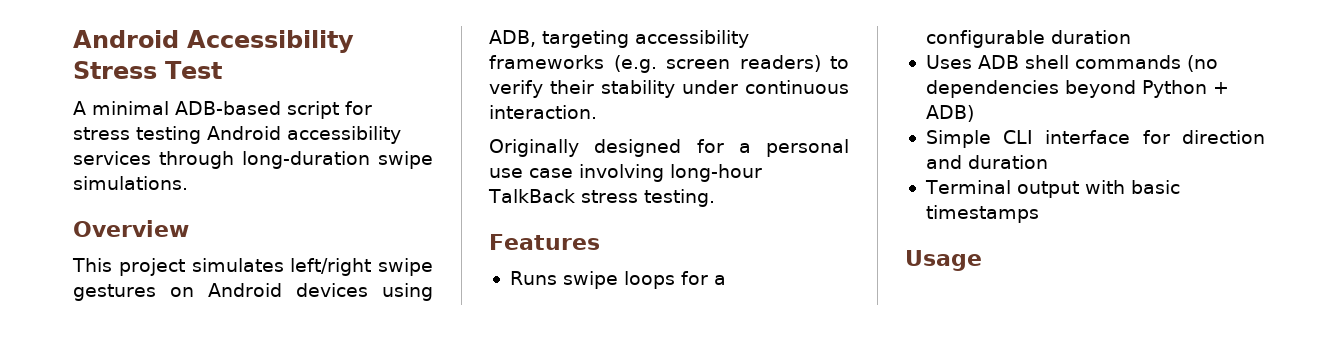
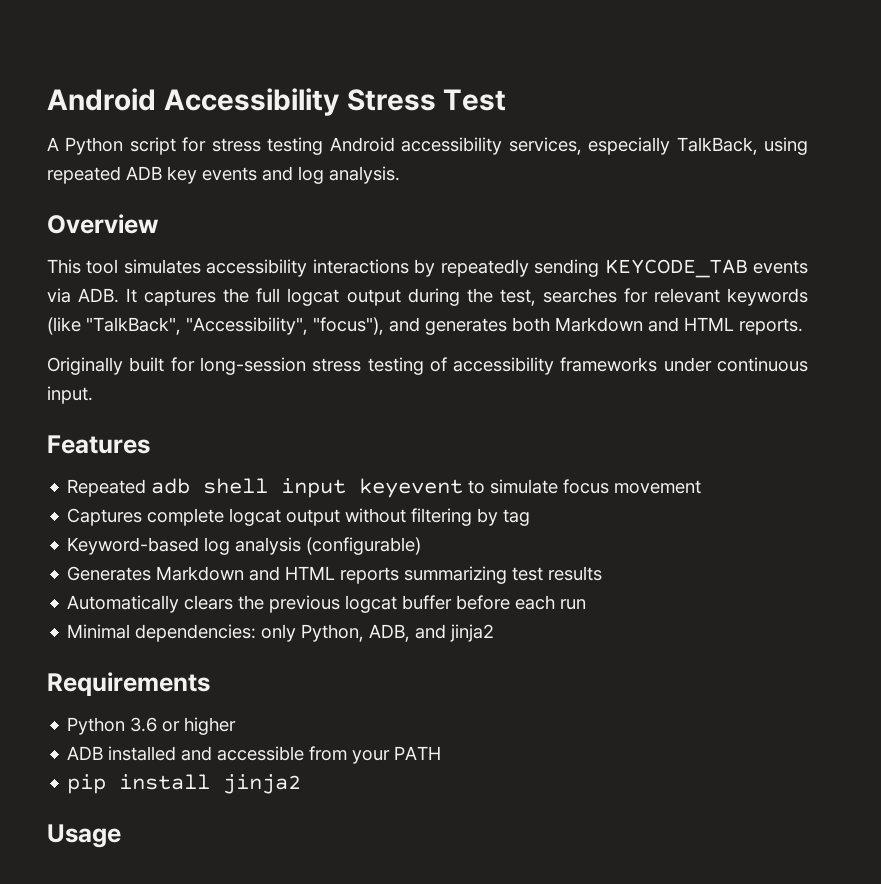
- A minimal ADB-based script for stress testing Android accessibility services through long-duration swipe simulations.
+ A Python script for stress testing Android accessibility services, especially TalkBack, using repeated ADB key events and log analysis.
  Overview
- This project simulates left/right swipe gestures on Android devices using ADB, targeting accessibility frameworks (e.g. screen readers) to verify their stability under continuous interaction.
- Originally designed for a personal use case involving long-hour TalkBack stress testing.
+ This tool simulates accessibility interactions by repeatedly sending KEYCODE_TAB events via ADB. It captures the full logcat output during the test, searches for relevant keywords (like "TalkBack", "Accessibility", "focus"), and generates both Markdown and HTML reports.
+ Originally built for long-session stress testing of accessibility frameworks under continuous input.
  Features
- Runs swipe loops for a configurable duration
- Uses ADB shell commands (no dependencies beyond Python + ADB)
- Simple CLI interface for direction and duration
- Terminal output with basic timestamps
+ Repeated adb shell input keyevent to simulate focus movement
+ Captures complete logcat output without filtering by tag
+ Keyword-based log analysis (configurable)
+ Generates Markdown and HTML reports summarizing test results
+ Automatically clears the previous logcat buffer before each run
+ Minimal dependencies: only Python, ADB, and jinja2
+ Requirements
+ Python 3.6 or higher
+ ADB installed and accessible from your PATH
+ pip install jinja2

